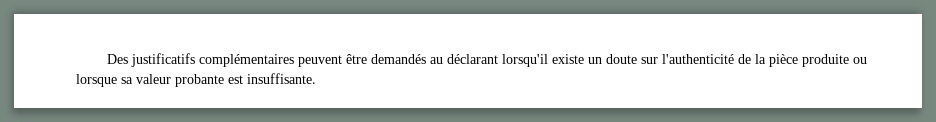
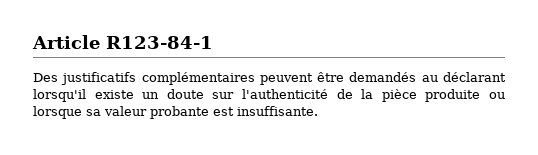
+ Article R123-84-1

